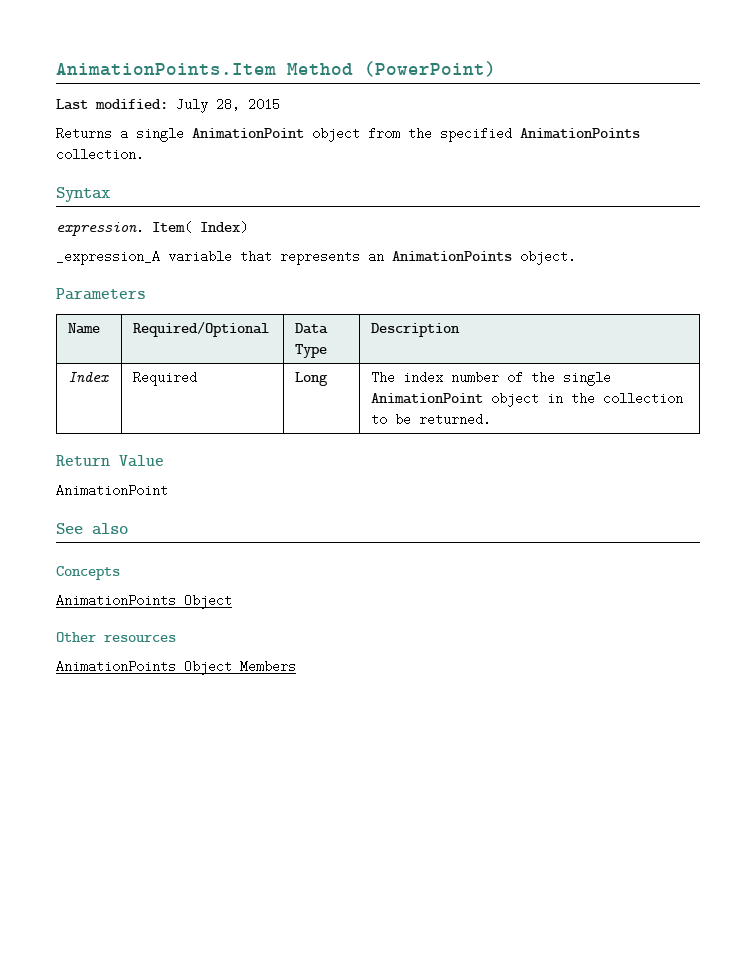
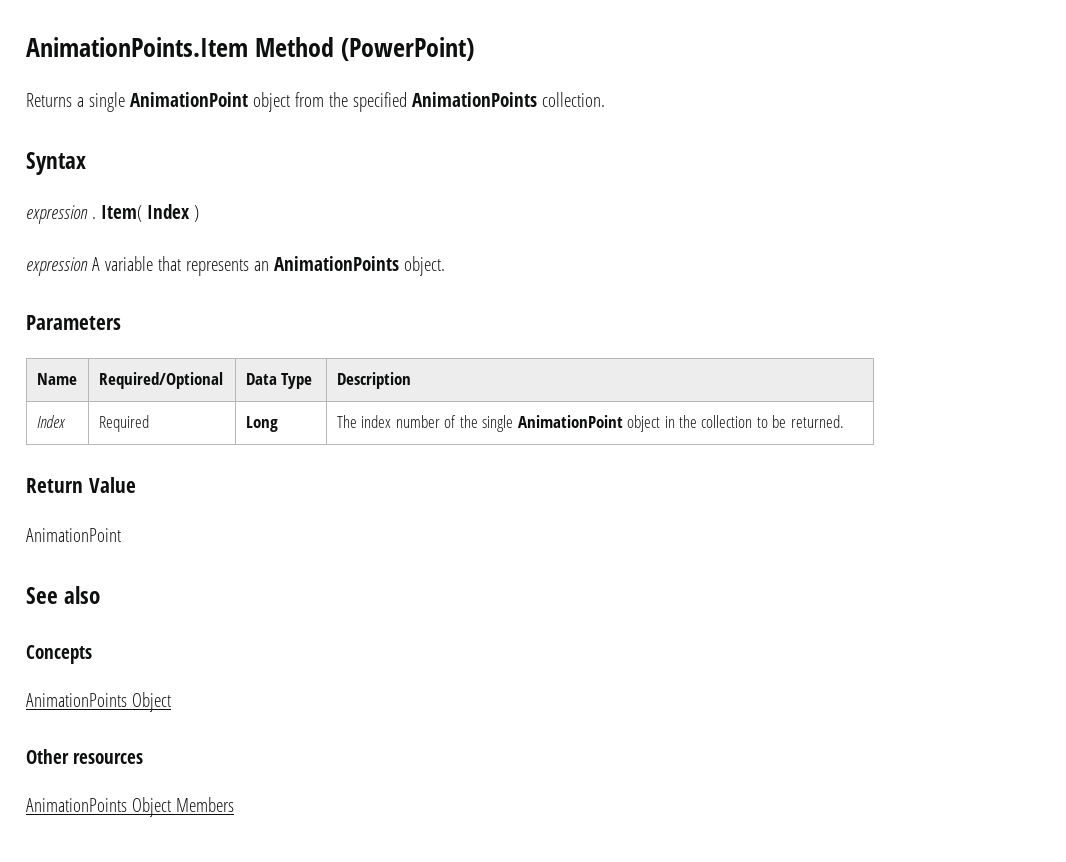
- Last modified: July 28, 2015
- expression. Item( Index)
- _expression_A variable that represents an AnimationPoints object.
+ expression . Item( Index )
+ expression A variable that represents an AnimationPoints object.

